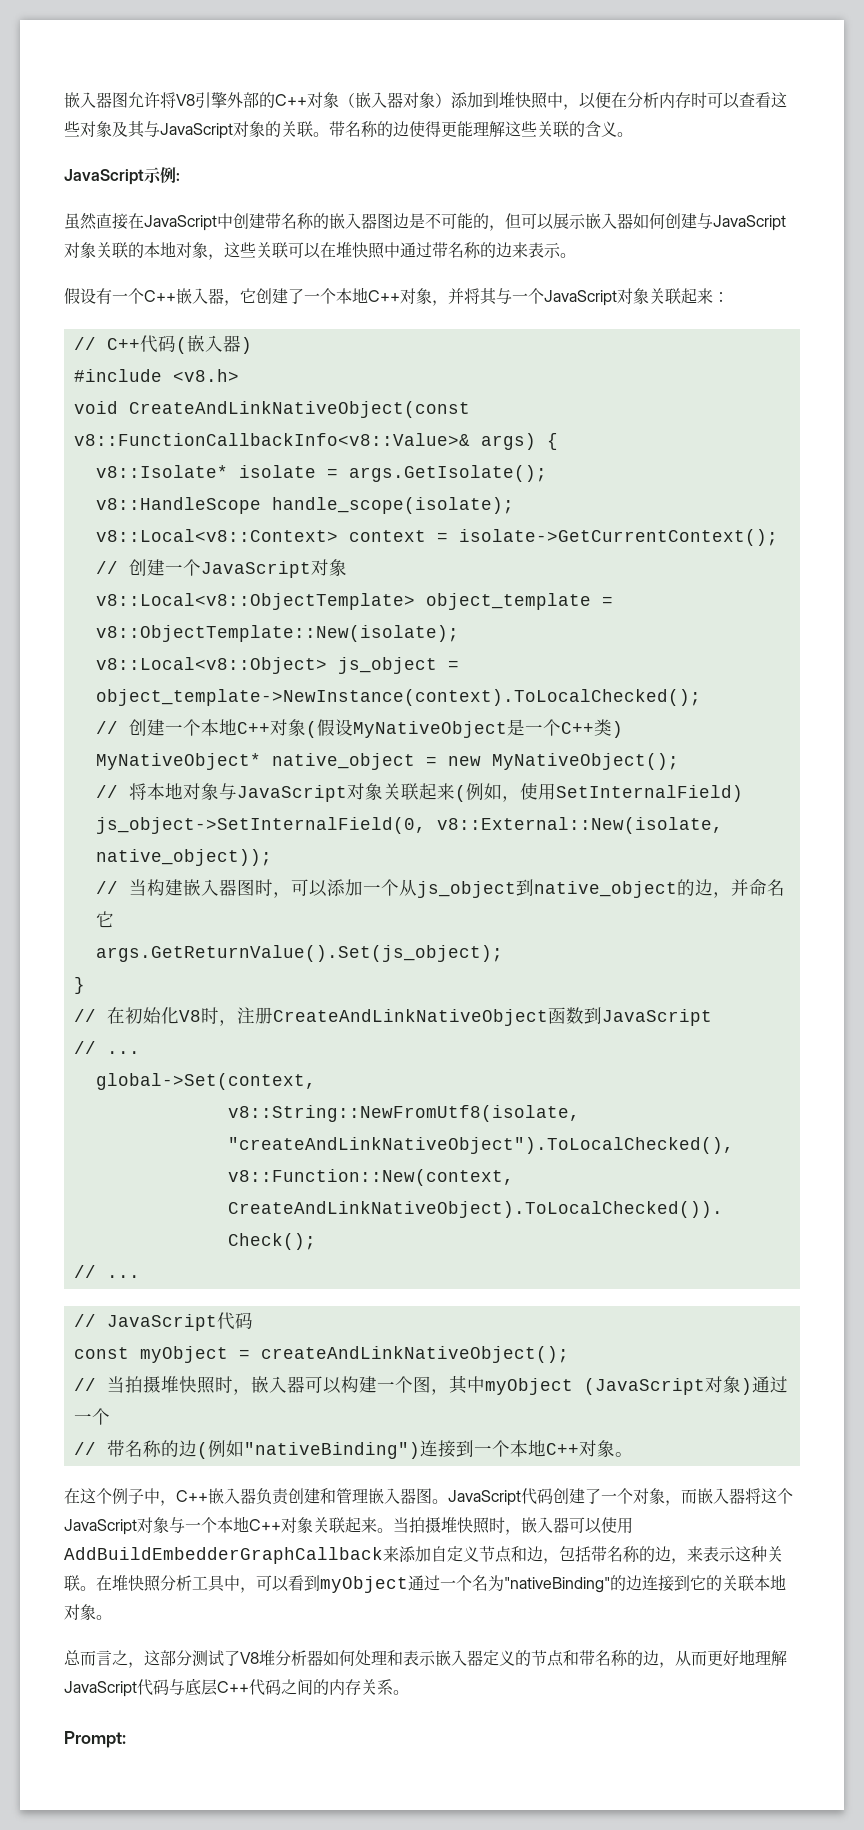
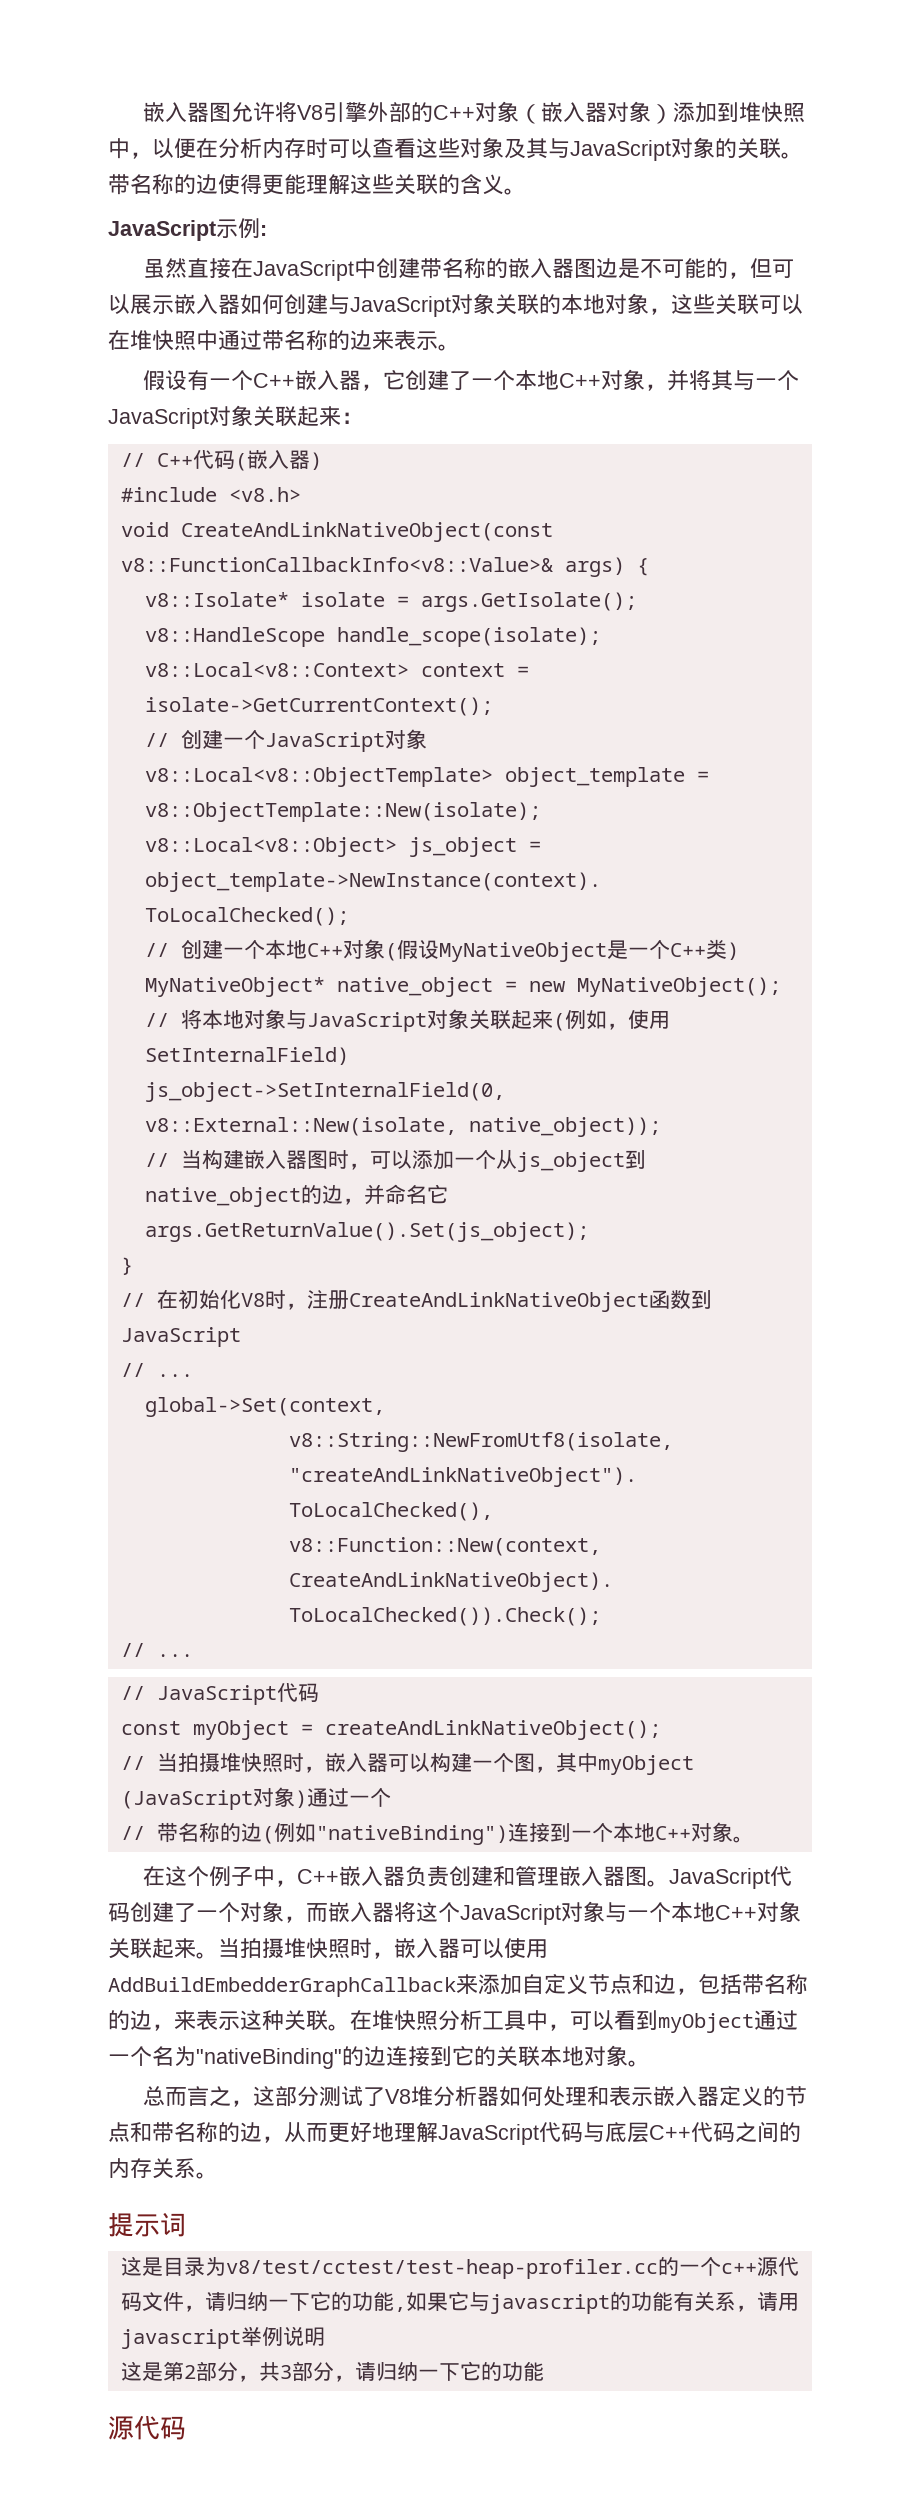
- Prompt:
+ 提示词
+ 这是目录为v8/test/cctest/test-heap-profiler.cc的一个c++源代码文件，请归纳一下它的功能,如果它与javascript的功能有关系，请用javascript举例说明
+ 这是第2部分，共3部分，请归纳一下它的功能
+ 源代码

